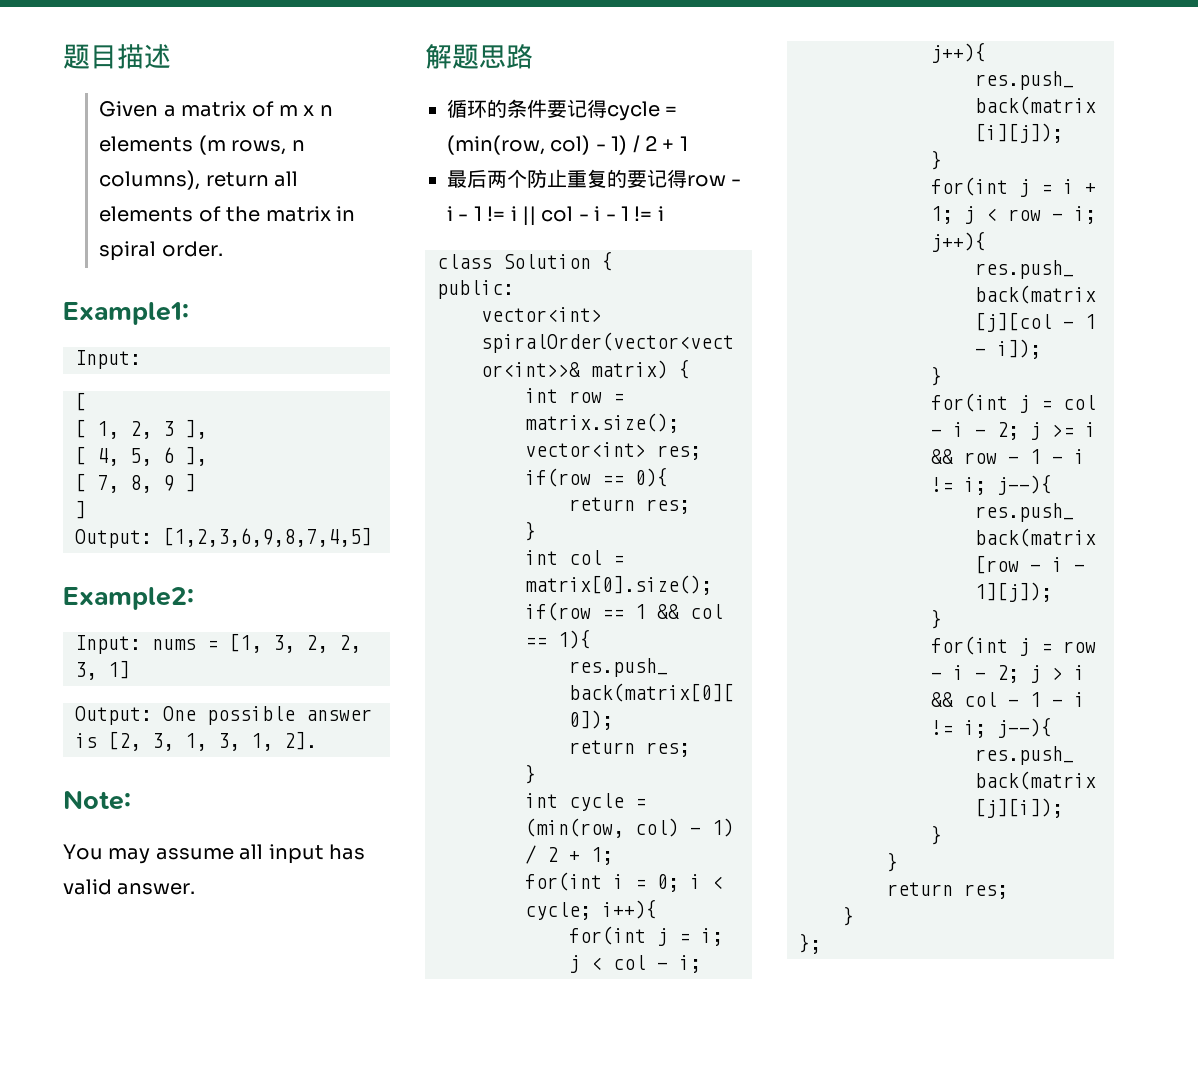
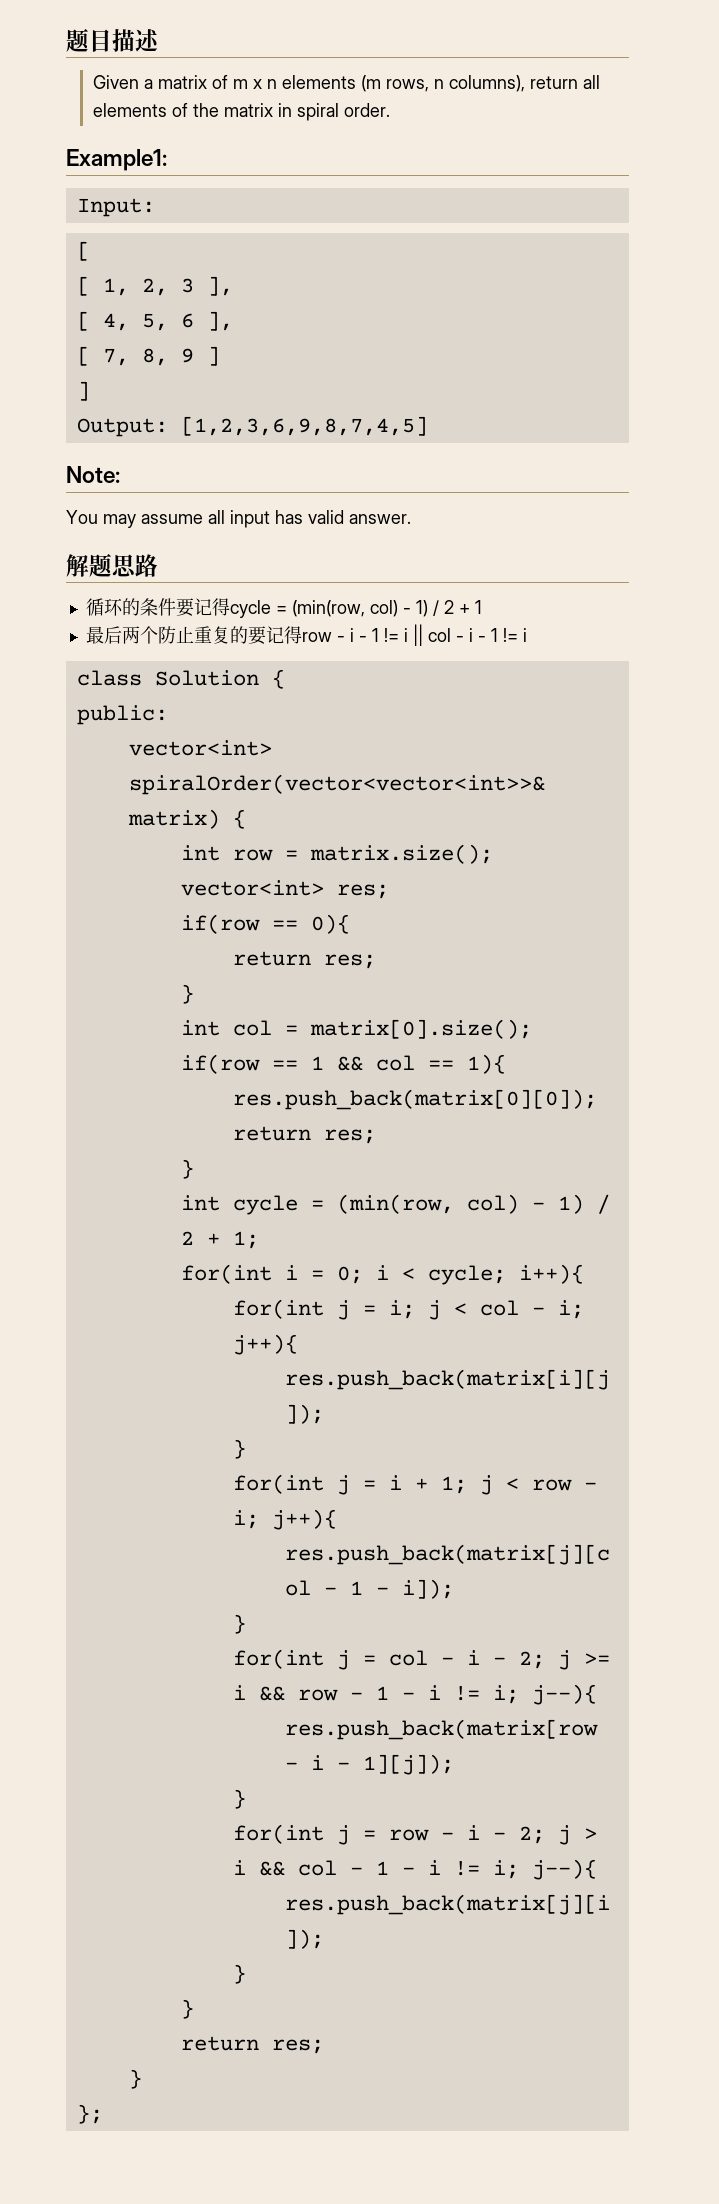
- Example2:
- Input: nums = [1, 3, 2, 2, 3, 1]
- Output: One possible answer is [2, 3, 1, 3, 1, 2].

